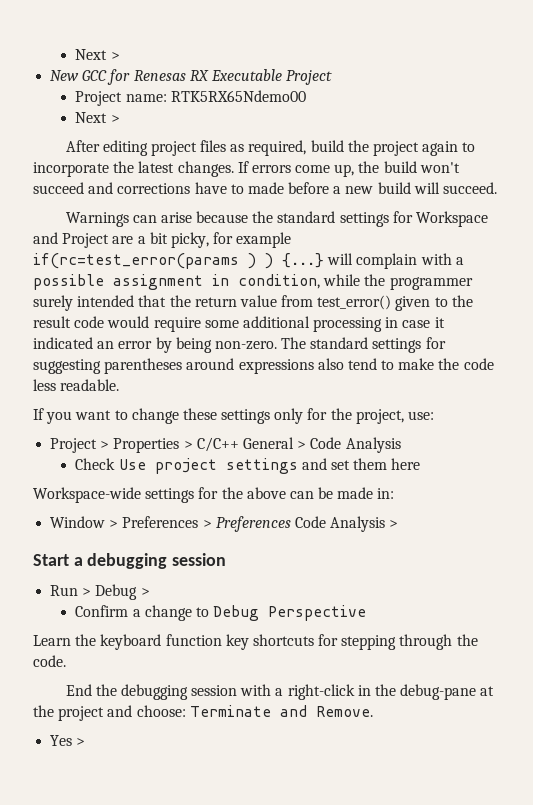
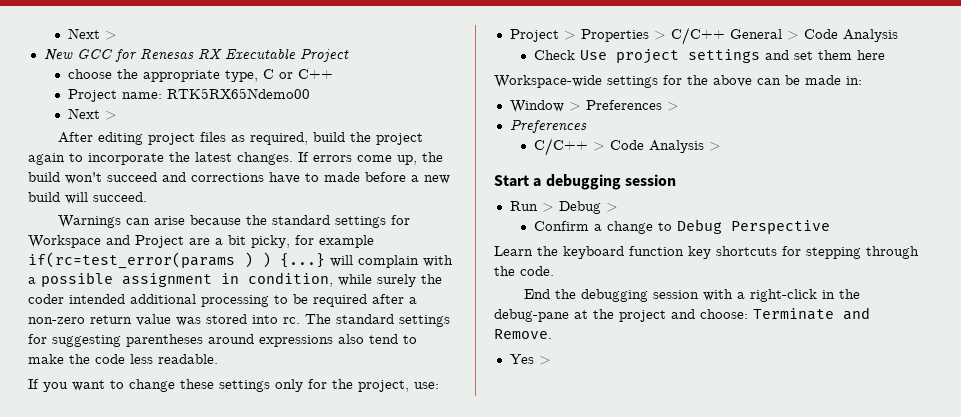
+ choose the appropriate type, C or C++
- Warnings can arise because the standard settings for Workspace and Project are a bit picky, for example if(rc=test_error(params ) ) {...} will complain with a possible assignment in condition, while the programmer surely intended that the return value from test_error() given to the result code would require some additional processing in case it indicated an error by being non-zero.
+ Warnings can arise because the standard settings for Workspace and Project are a bit picky, for example if(rc=test_error(params ) ) {...} will complain with a possible assignment in condition, while surely the coder intended additional processing to be required after a non-zero return value was stored into rc.
- Window > Preferences > Preferences Code Analysis >
+ Window > Preferences >
+ Preferences
+ C/C++ > Code Analysis >

